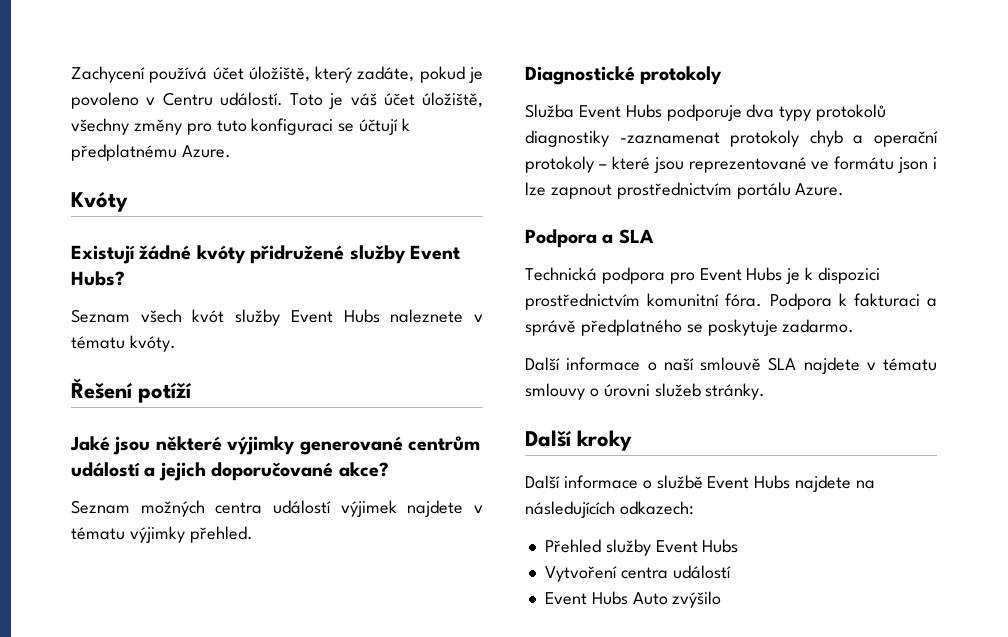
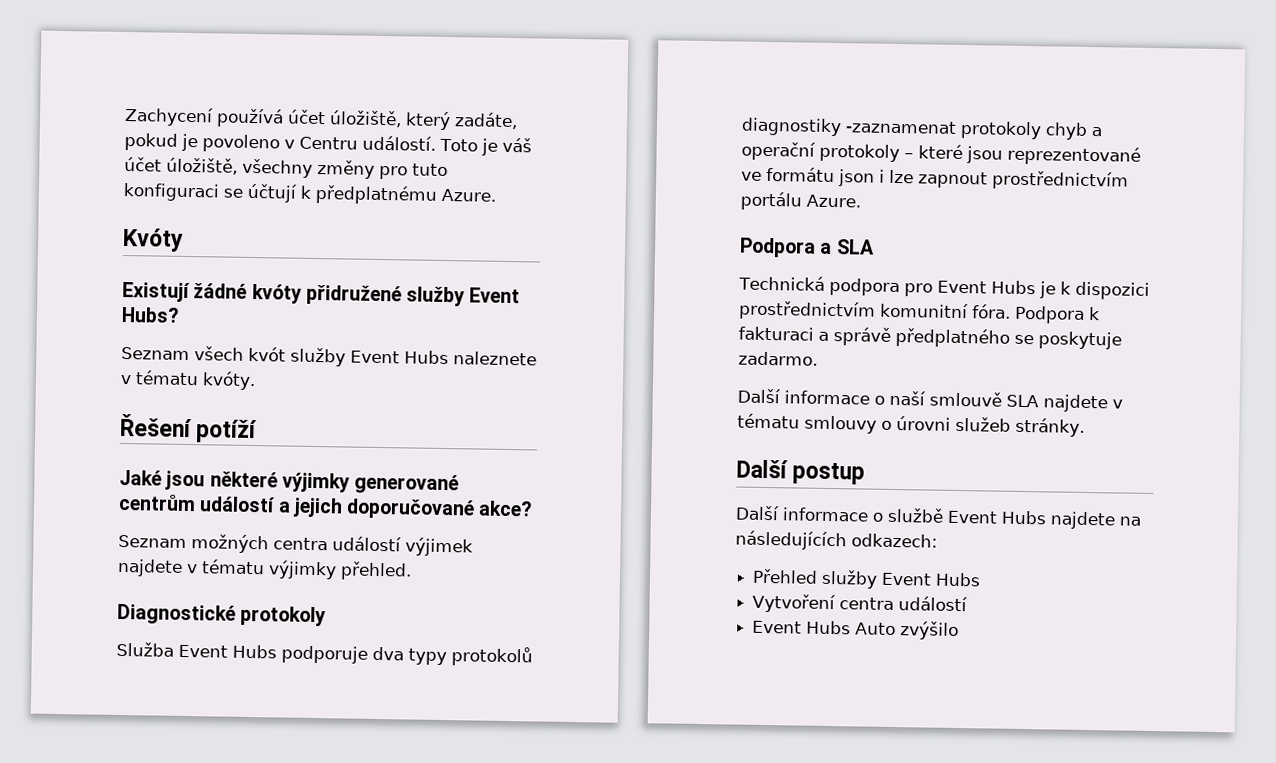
- Další kroky
+ Další postup

